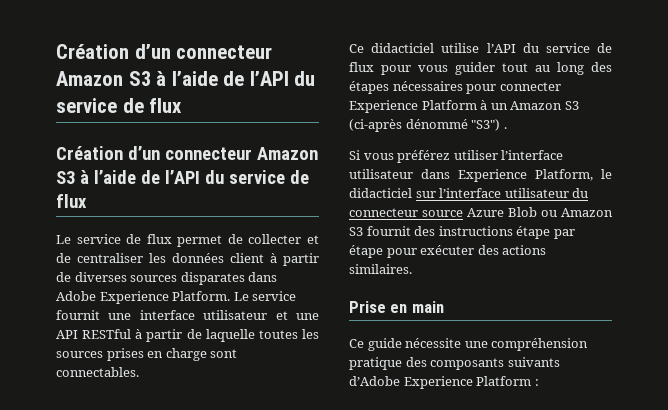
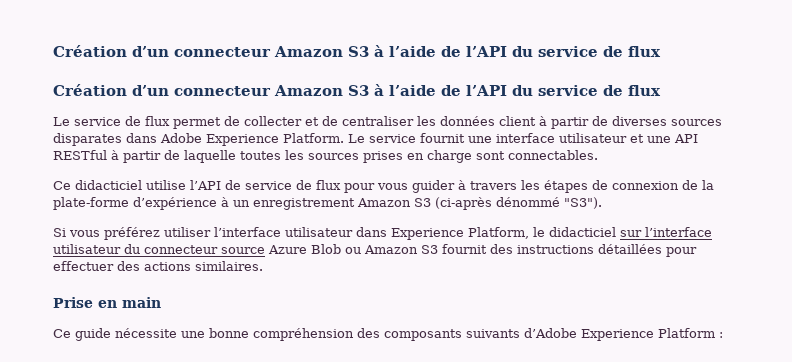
- Ce didacticiel utilise l’API du service de flux pour vous guider tout au long des étapes nécessaires pour connecter Experience Platform à un Amazon S3 (ci-après dénommé "S3") .
+ Ce didacticiel utilise l’API de service de flux pour vous guider à travers les étapes de connexion de la plate-forme d’expérience à un enregistrement Amazon S3 (ci-après dénommé "S3").
- Si vous préférez utiliser l’interface utilisateur dans Experience Platform, le didacticiel sur l’interface utilisateur du connecteur source Azure Blob ou Amazon S3 fournit des instructions étape par étape pour exécuter des actions similaires.
+ Si vous préférez utiliser l’interface utilisateur dans Experience Platform, le didacticiel sur l’interface utilisateur du connecteur source Azure Blob ou Amazon S3 fournit des instructions détaillées pour effectuer des actions similaires.
- Ce guide nécessite une compréhension pratique des composants suivants d’Adobe Experience Platform :
+ Ce guide nécessite une bonne compréhension des composants suivants d’Adobe Experience Platform :

